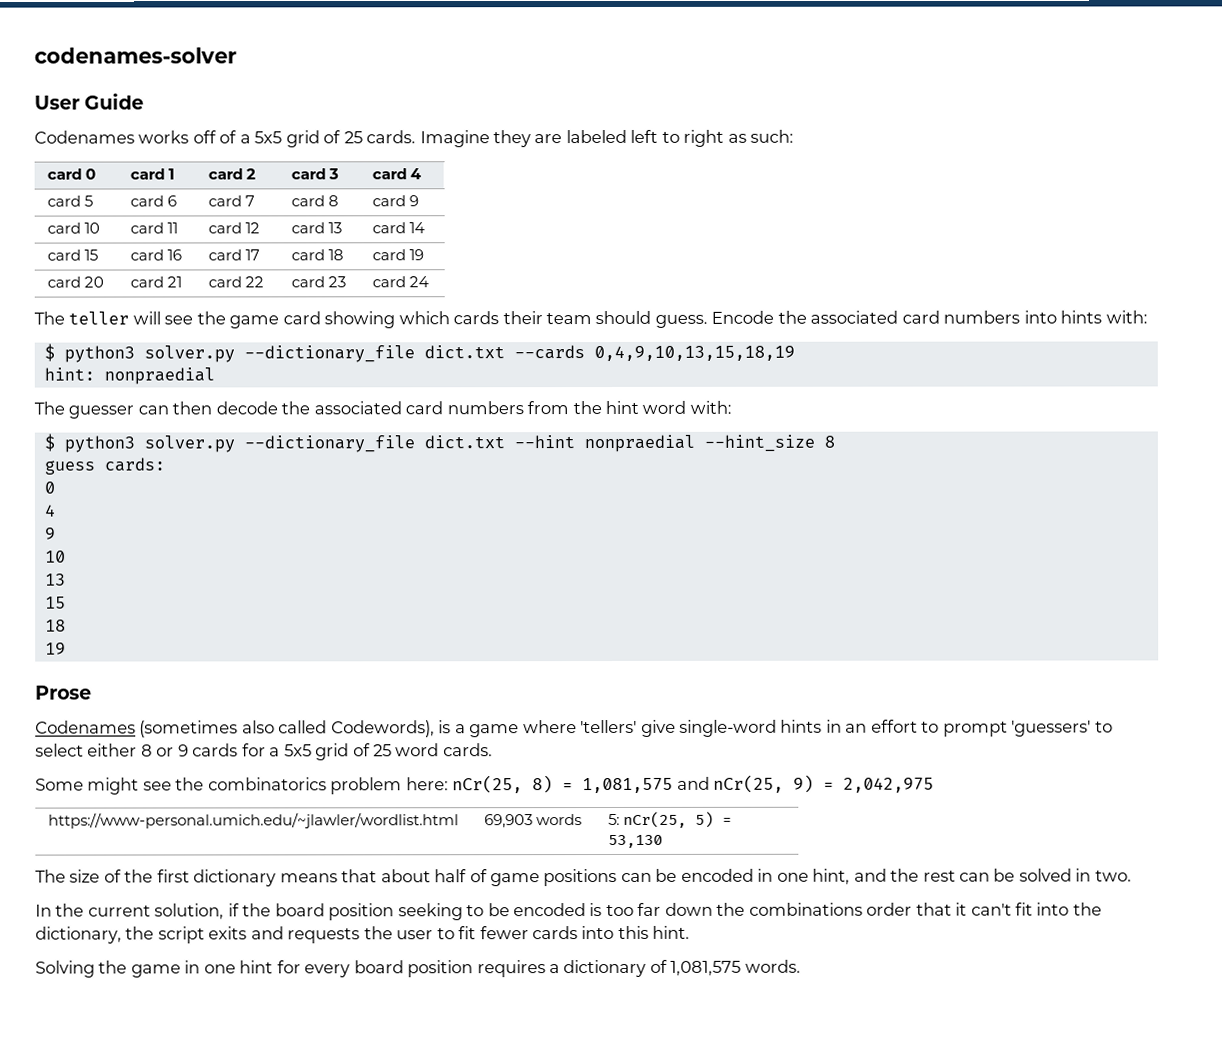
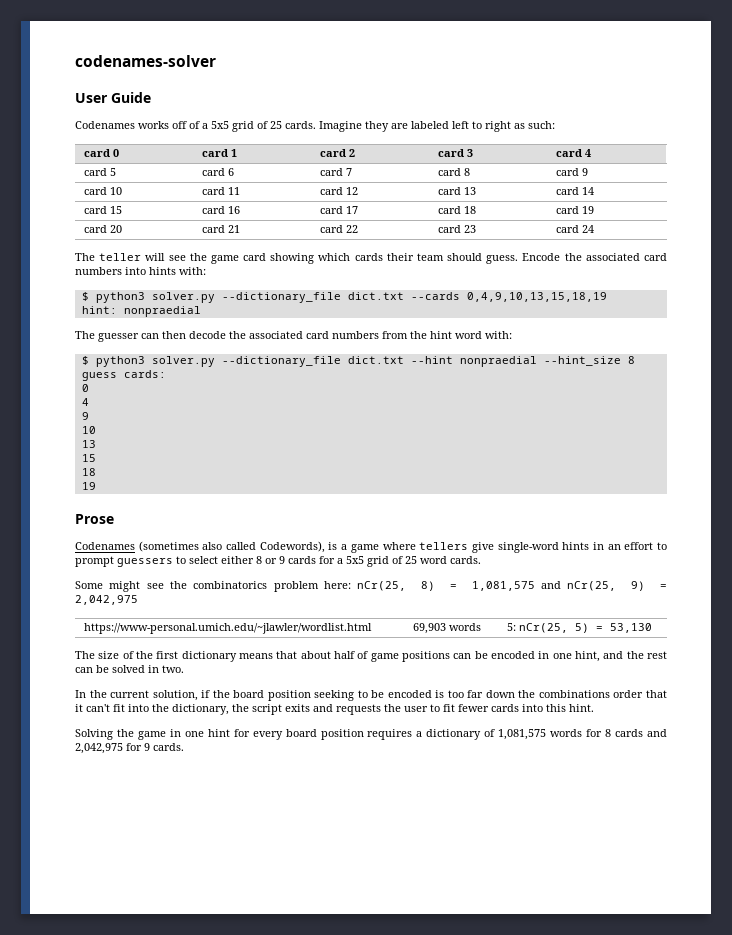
- Codenames (sometimes also called Codewords), is a game where 'tellers' give single-word hints in an effort to prompt 'guessers' to select either 8 or 9 cards for a 5x5 grid of 25 word cards.
+ Codenames (sometimes also called Codewords), is a game where tellers give single-word hints in an effort to prompt guessers to select either 8 or 9 cards for a 5x5 grid of 25 word cards.
- Solving the game in one hint for every board position requires a dictionary of 1,081,575 words.
+ Solving the game in one hint for every board position requires a dictionary of 1,081,575 words for 8 cards and 2,042,975 for 9 cards.

